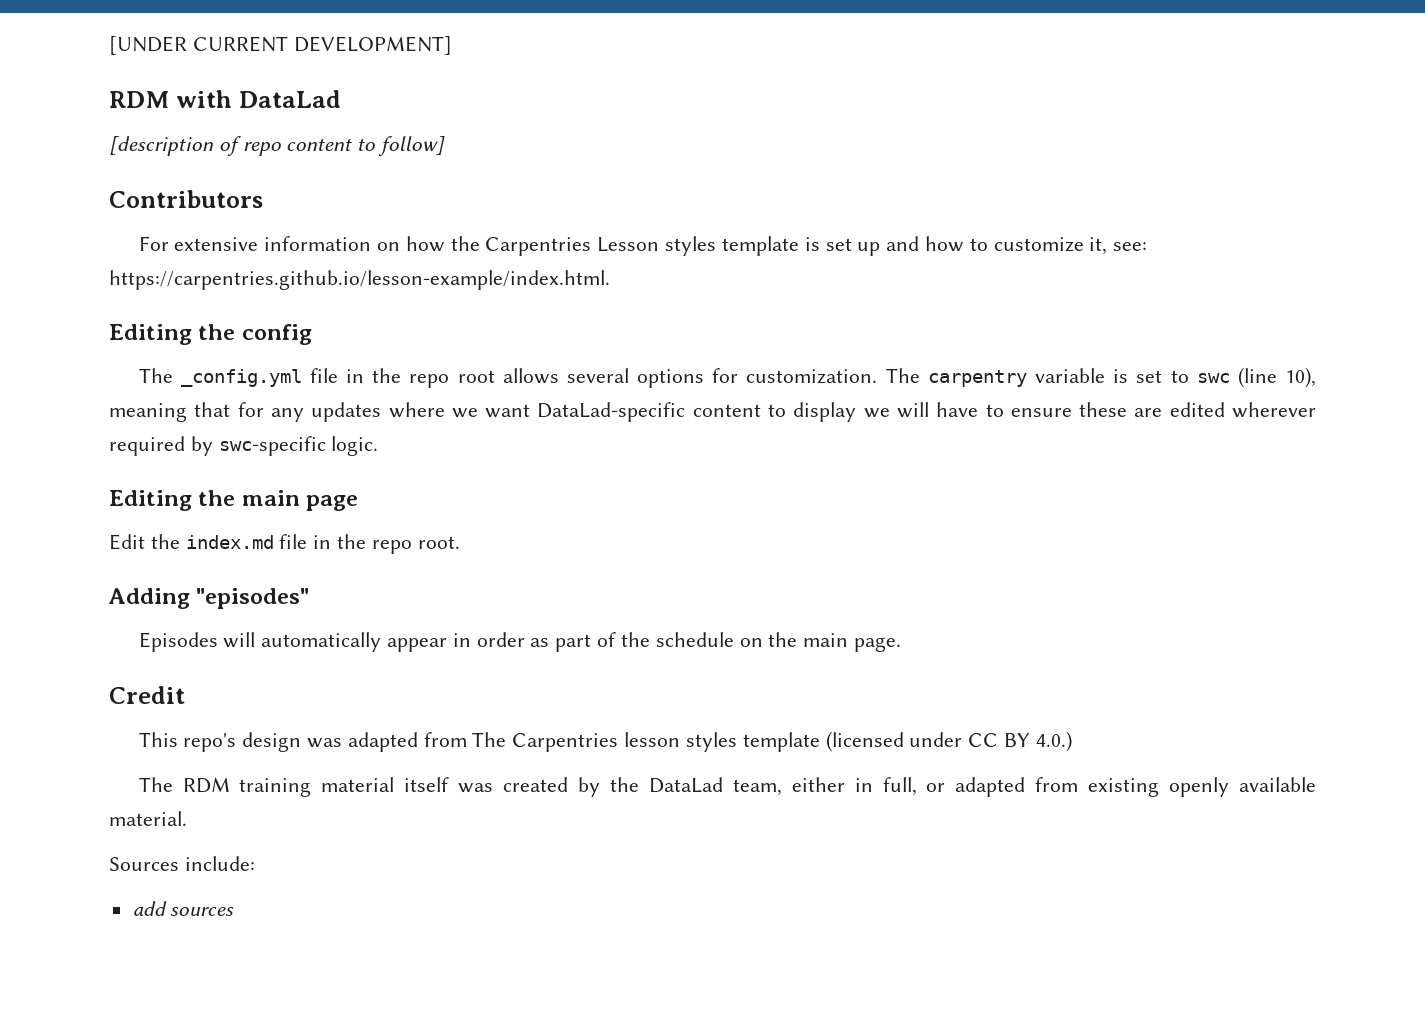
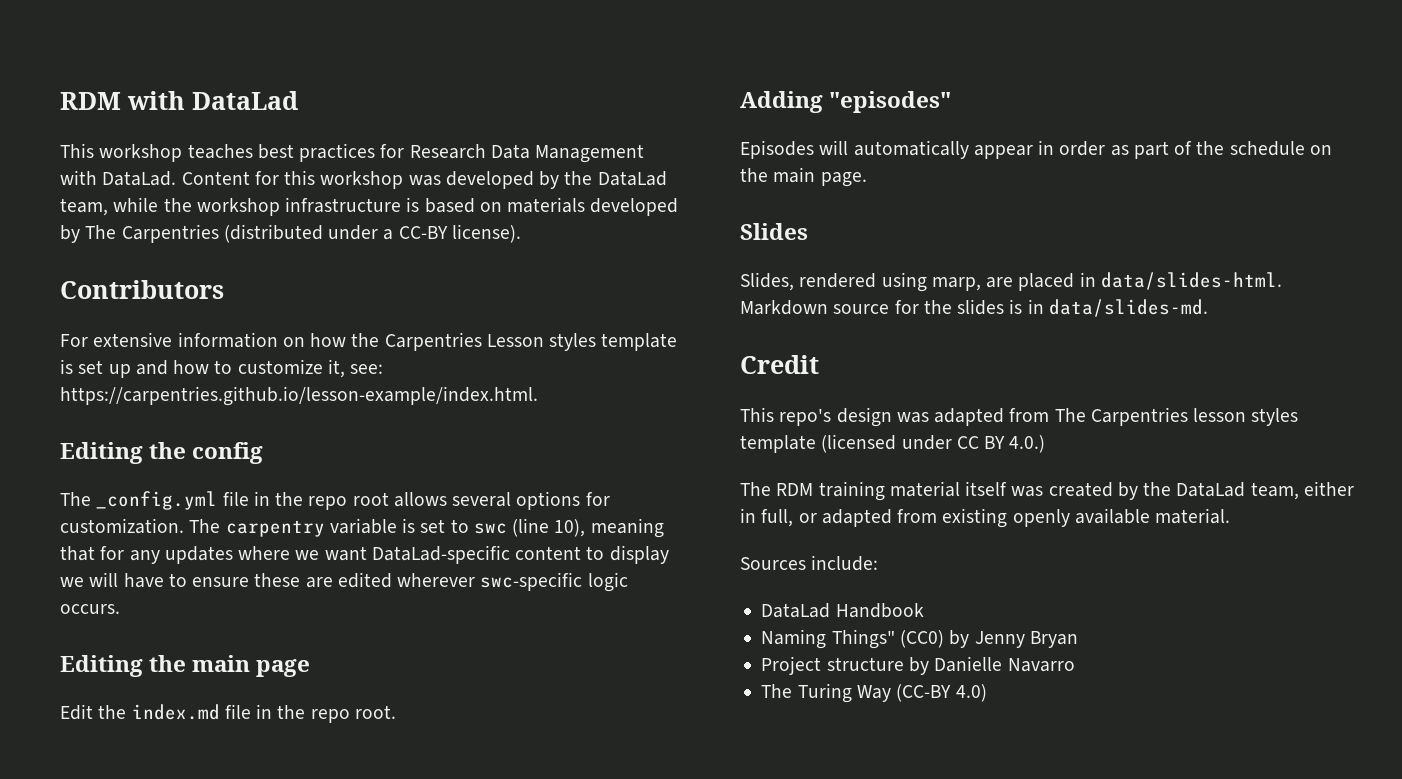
- [UNDER CURRENT DEVELOPMENT]
- [description of repo content to follow]
+ This workshop teaches best practices for Research Data Management with DataLad. Content for this workshop was developed by the DataLad team, while the workshop infrastructure is based on materials developed by The Carpentries (distributed under a CC-BY license).
- The carpentry variable is set to swc (line 10), meaning that for any updates where we want DataLad-specific content to display we will have to ensure these are edited wherever required by swc-specific logic.
+ The carpentry variable is set to swc (line 10), meaning that for any updates where we want DataLad-specific content to display we will have to ensure these are edited wherever swc-specific logic occurs.
+ Slides
+ Slides, rendered using marp, are placed in data/slides-html. Markdown source for the slides is in data/slides-md.
- add sources
+ DataLad Handbook
+ Naming Things" (CC0) by Jenny Bryan
+ Project structure by Danielle Navarro
+ The Turing Way (CC-BY 4.0)

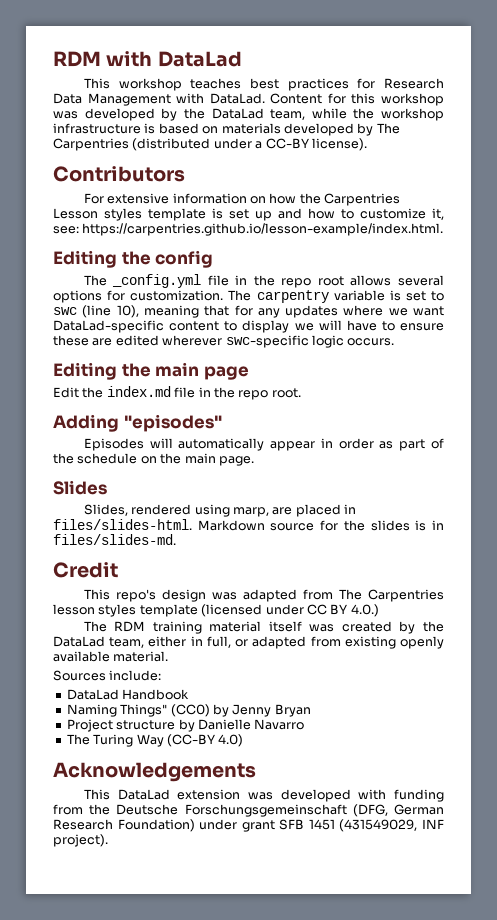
- Slides, rendered using marp, are placed in data/slides-html.
+ Slides, rendered using marp, are placed in files/slides-html.
- Markdown source for the slides is in data/slides-md.
+ Markdown source for the slides is in files/slides-md.
+ Acknowledgements
+ This DataLad extension was developed with funding from the Deutsche Forschungsgemeinschaft (DFG, German Research Foundation) under grant SFB 1451 (431549029, INF project).

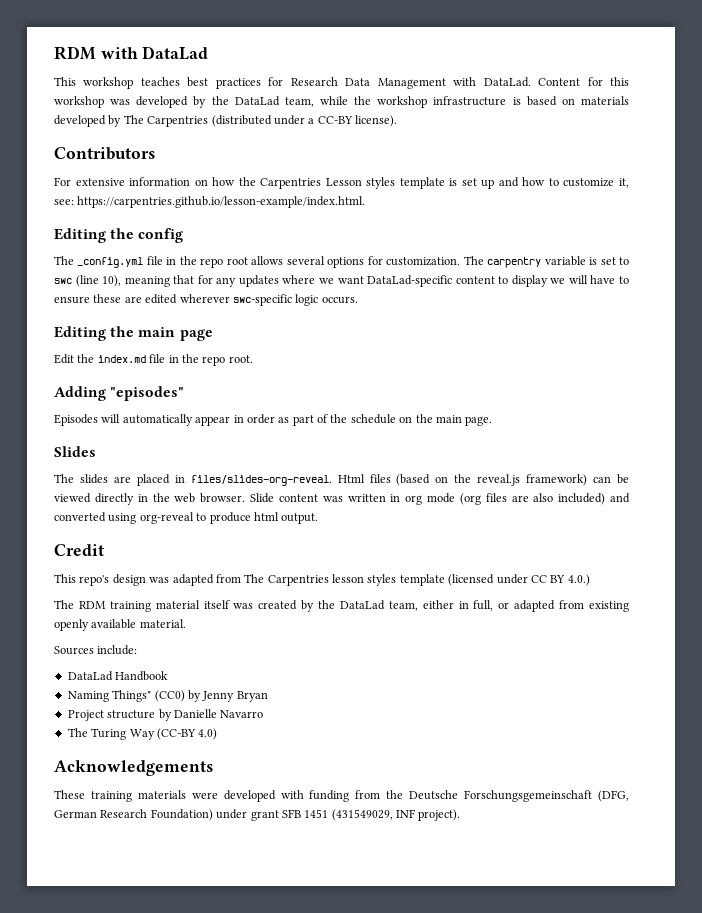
- Slides, rendered using marp, are placed in files/slides-html. Markdown source for the slides is in files/slides-md.
+ The slides are placed in files/slides-org-reveal. Html files (based on the reveal.js framework) can be viewed directly in the web browser. Slide content was written in org mode (org files are also included) and converted using org-reveal to produce html output.
- This DataLad extension was developed with funding from the Deutsche Forschungsgemeinschaft (DFG, German Research Foundation) under grant SFB 1451 (431549029, INF project).
+ These training materials were developed with funding from the Deutsche Forschungsgemeinschaft (DFG, German Research Foundation) under grant SFB 1451 (431549029, INF project).

